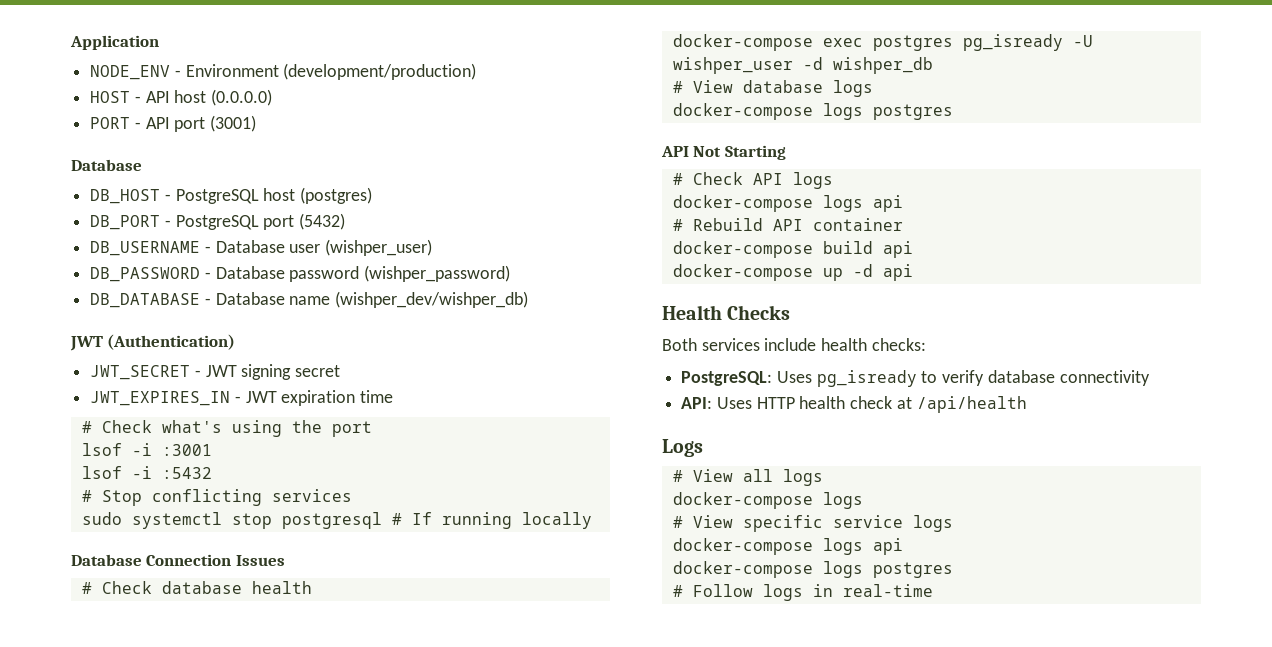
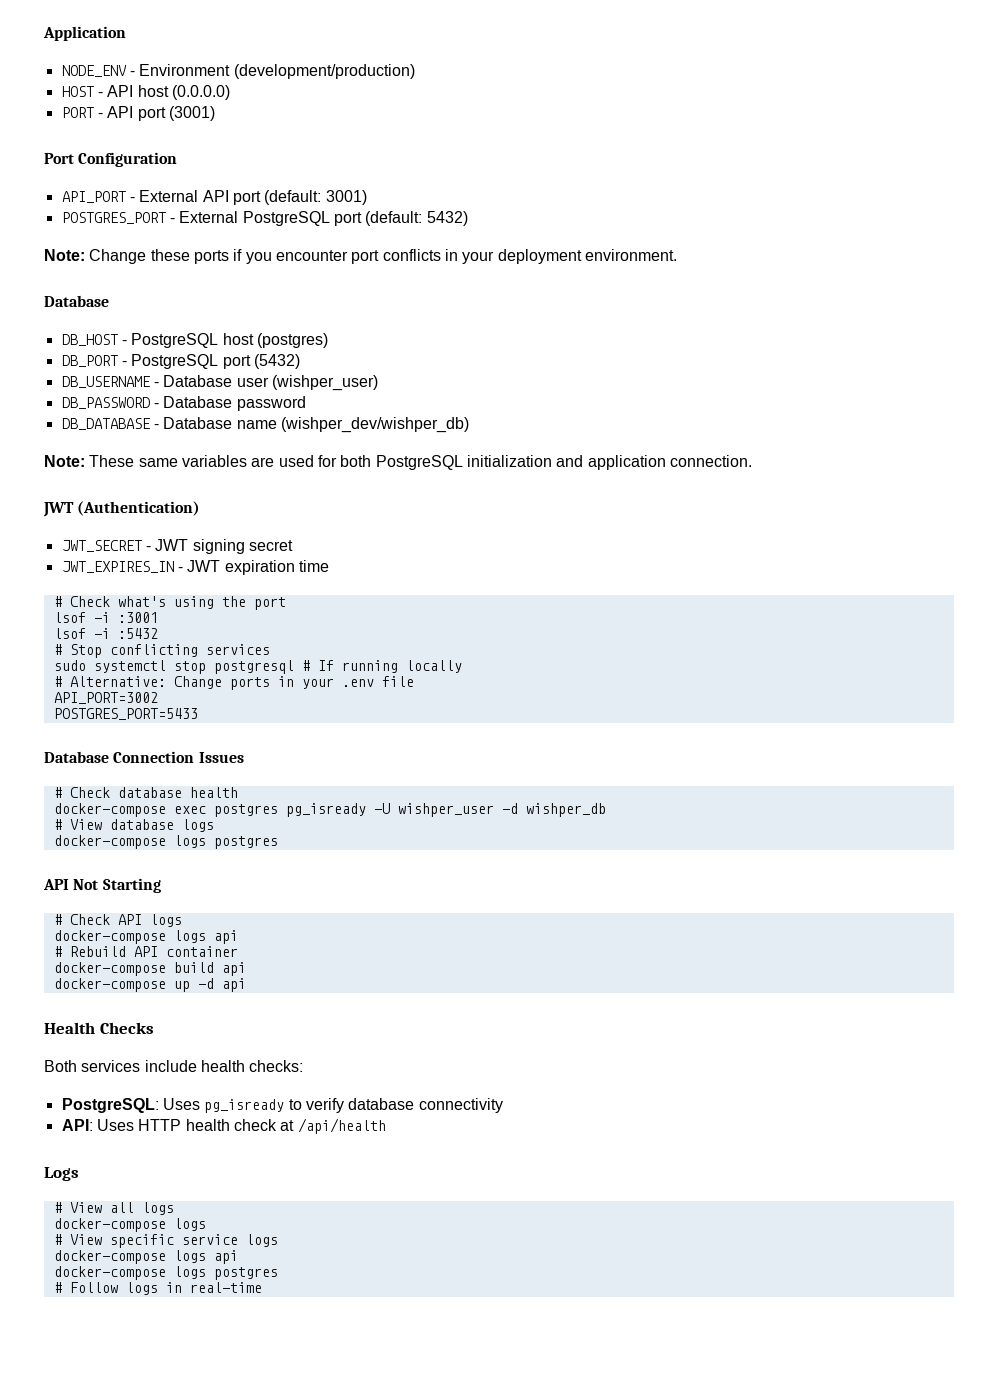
+ Port Configuration
+ API_PORT - External API port (default: 3001)
+ POSTGRES_PORT - External PostgreSQL port (default: 5432)
+ Note: Change these ports if you encounter port conflicts in your deployment environment.
- DB_PASSWORD - Database password (wishper_password)
+ DB_PASSWORD - Database password
+ Note: These same variables are used for both PostgreSQL initialization and application connection.
+ # Alternative: Change ports in your .env file
+ API_PORT=3002
+ POSTGRES_PORT=5433

